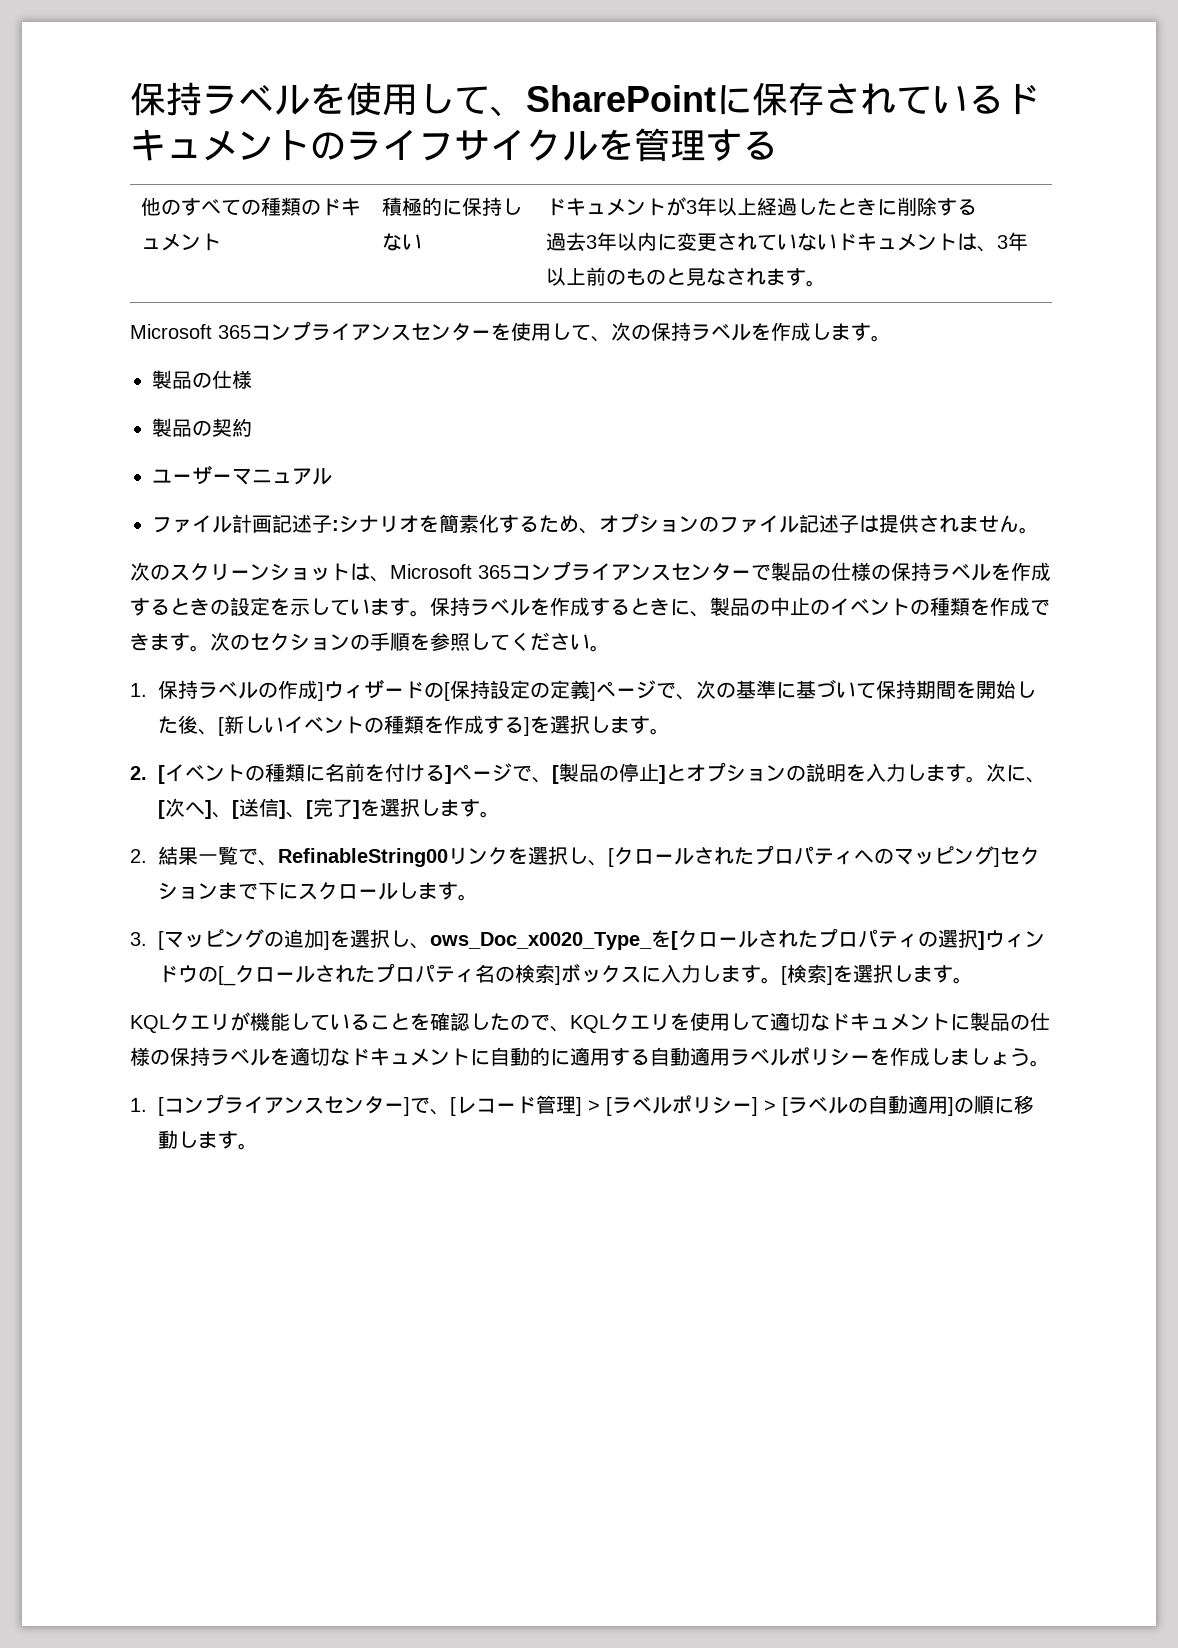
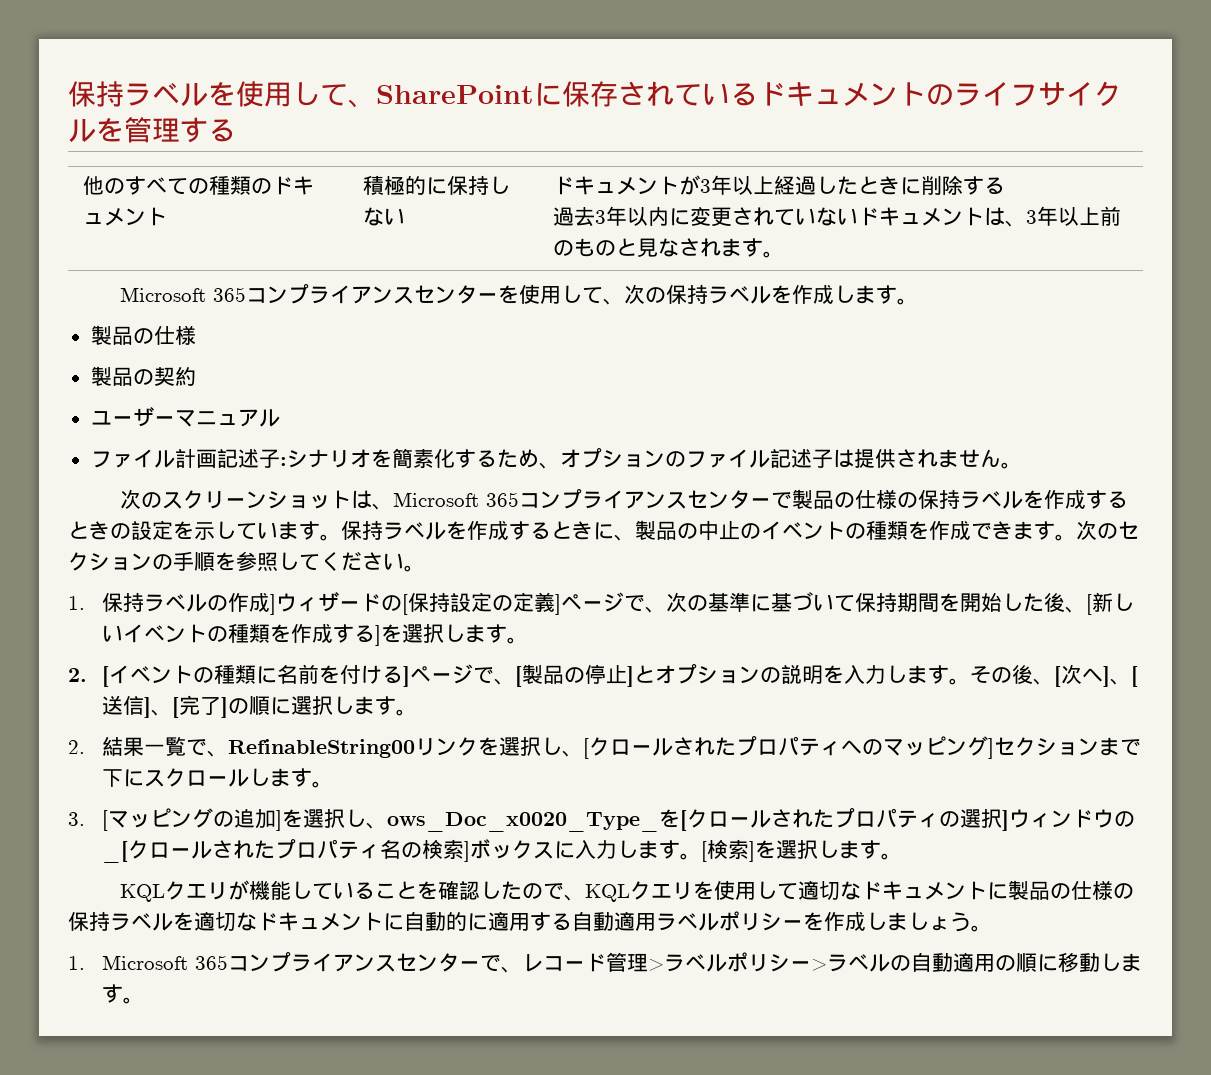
- 次に、[次へ]、[送信]、[完了]を選択します。
+ その後、[次へ]、[送信]、[完了]の順に選択します。
- 3. [マッピングの追加]を選択し、ows_Doc_x0020_Type_を[クロールされたプロパティの選択]ウィンドウの[_クロールされたプロパティ名の検索]ボックスに入力します。
+ 3. [マッピングの追加]を選択し、ows_Doc_x0020_Type_を[クロールされたプロパティの選択]ウィンドウの_[クロールされたプロパティ名の検索]ボックスに入力します。
- 1. [コンプライアンスセンター]で、[レコード管理] > [ラベルポリシー] > [ラベルの自動適用]の順に移動します。
+ 1. Microsoft 365コンプライアンスセンターで、レコード管理>ラベルポリシー>ラベルの自動適用の順に移動します。

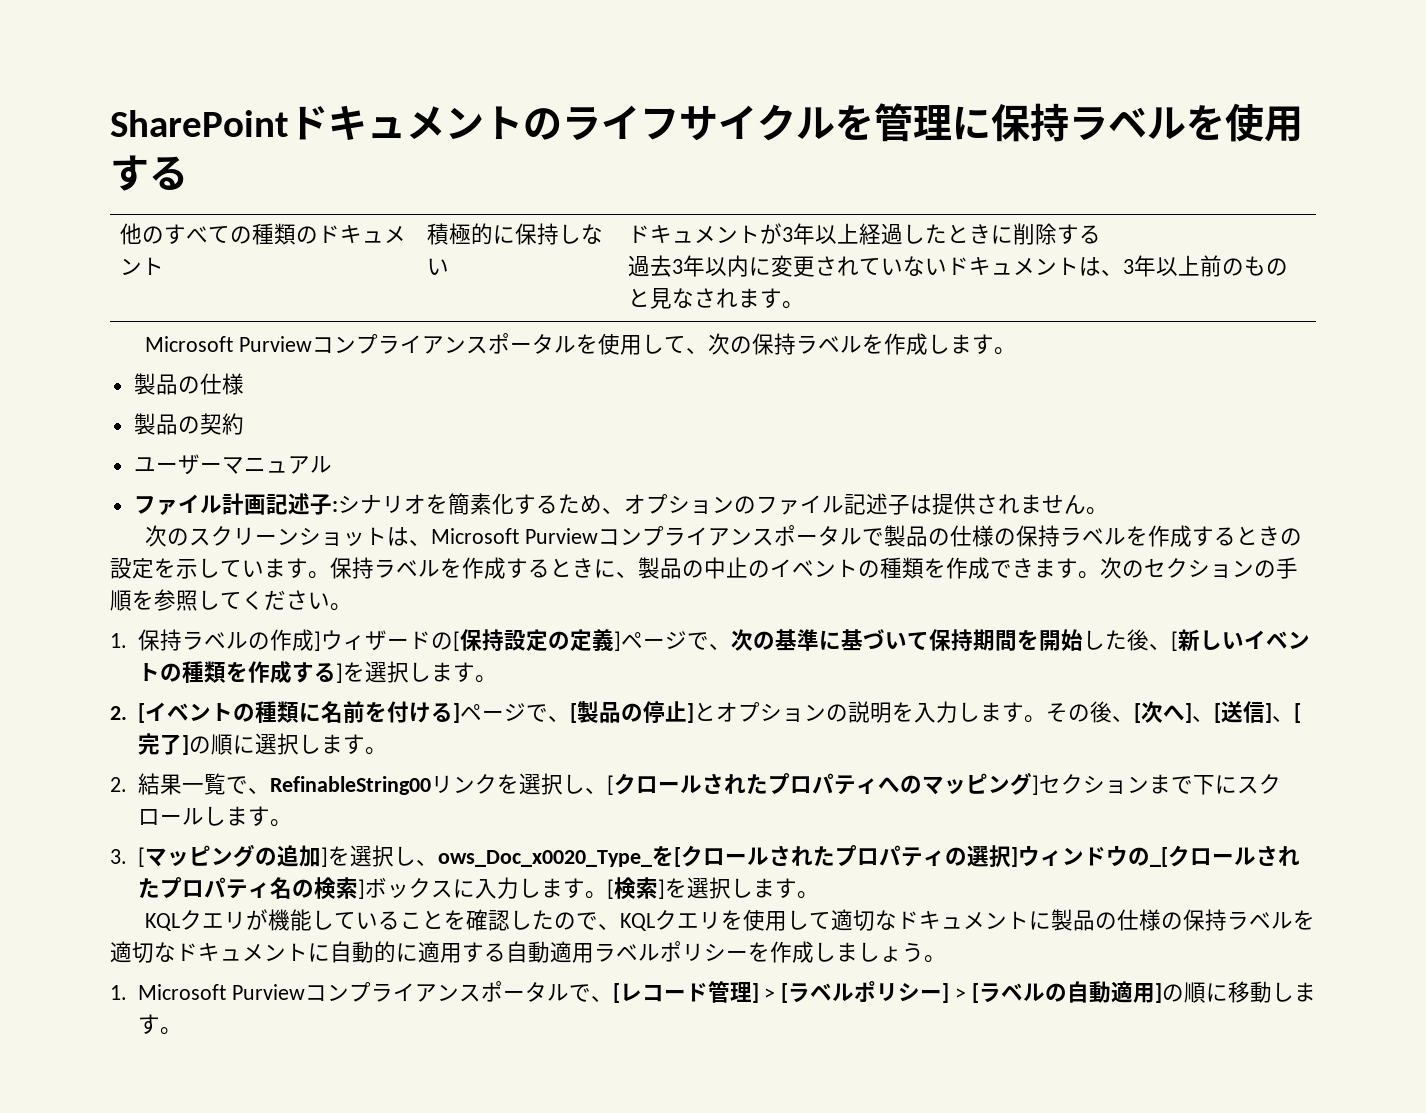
- 保持ラベルを使用して、SharePointに保存されているドキュメントのライフサイクルを管理する
+ SharePointドキュメントのライフサイクルを管理に保持ラベルを使用する
- Microsoft 365コンプライアンスセンターを使用して、次の保持ラベルを作成します。
+ Microsoft Purviewコンプライアンスポータルを使用して、次の保持ラベルを作成します。
- 次のスクリーンショットは、Microsoft 365コンプライアンスセンターで製品の仕様の保持ラベルを作成するときの設定を示しています。
+ 次のスクリーンショットは、Microsoft Purviewコンプライアンスポータルで製品の仕様の保持ラベルを作成するときの設定を示しています。
- 1. Microsoft 365コンプライアンスセンターで、レコード管理>ラベルポリシー>ラベルの自動適用の順に移動します。
+ 1. Microsoft Purviewコンプライアンスポータルで、[レコード管理] > [ラベルポリシー] > [ラベルの自動適用]の順に移動します。

